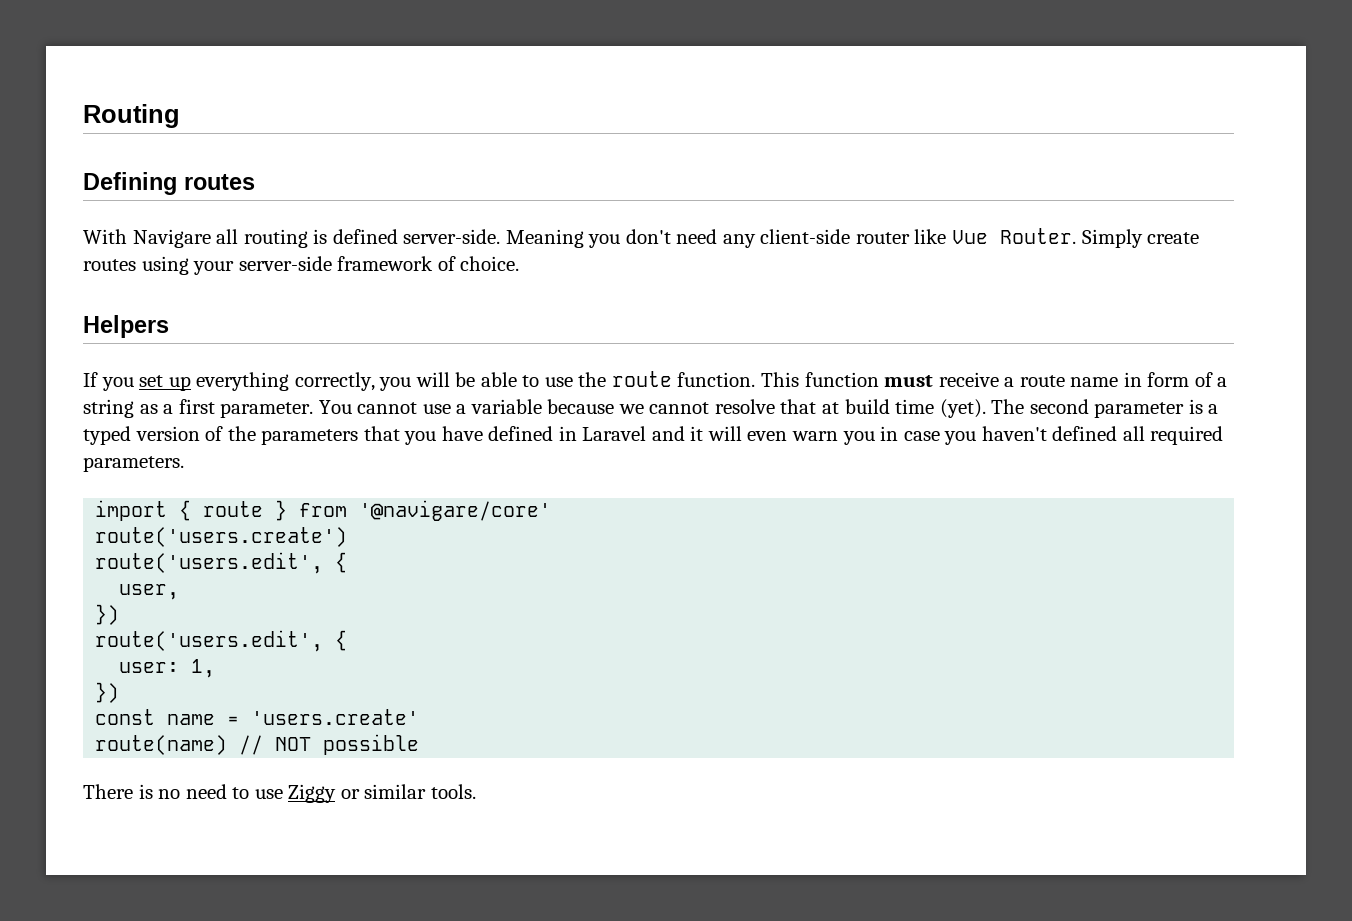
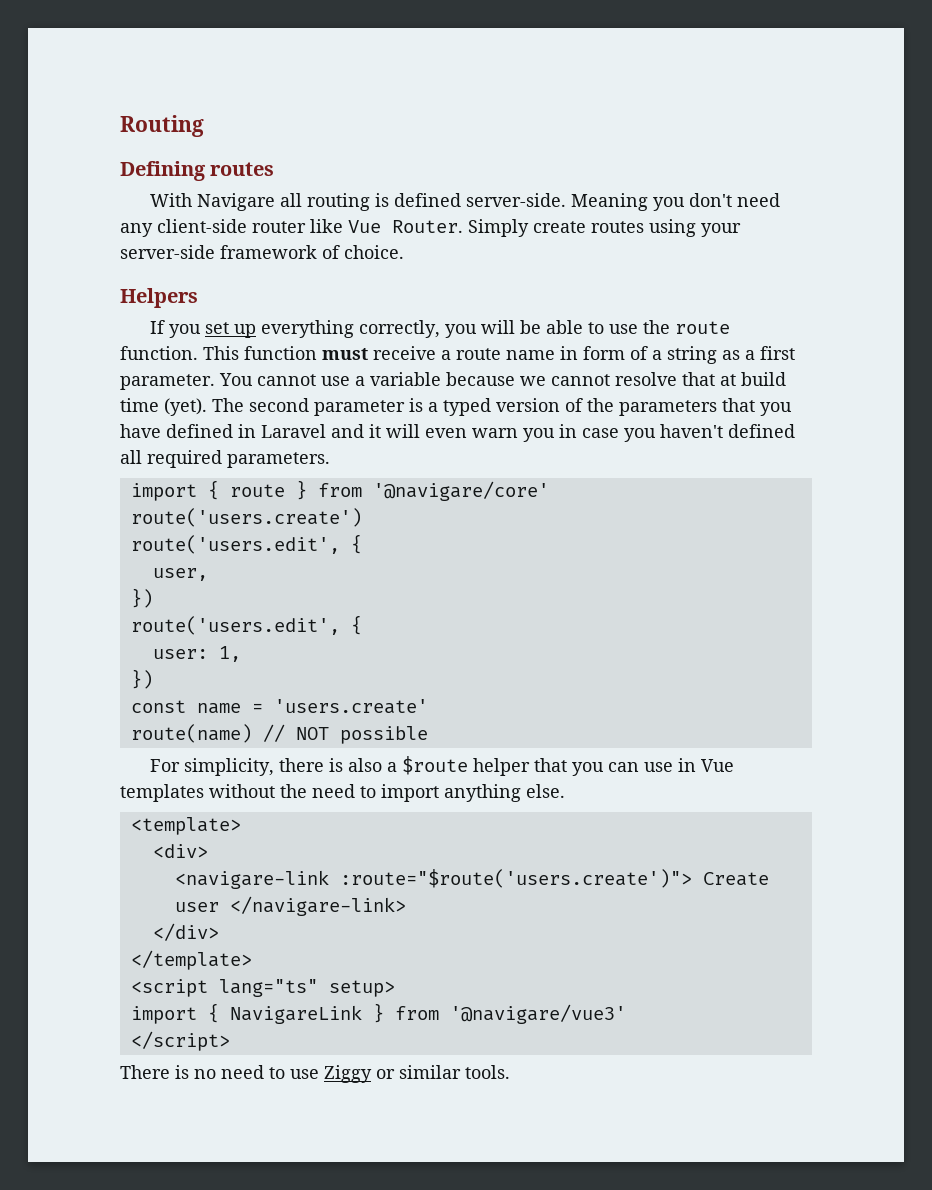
+ For simplicity, there is also a $route helper that you can use in Vue templates without the need to import anything else.
+ <template>
+ <div>
+ <navigare-link :route="$route('users.create')"> Create user </navigare-link>
+ </div>
+ </template>
+ <script lang="ts" setup>
+ import { NavigareLink } from '@navigare/vue3'
+ </script>

